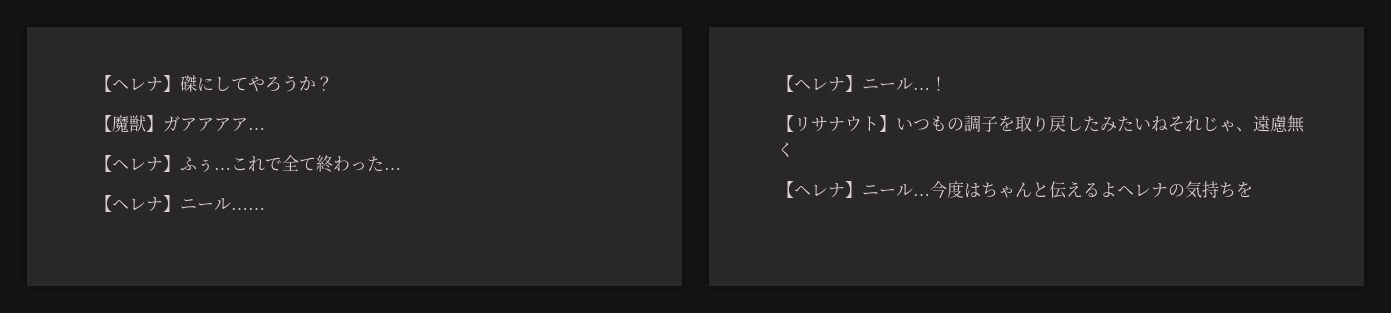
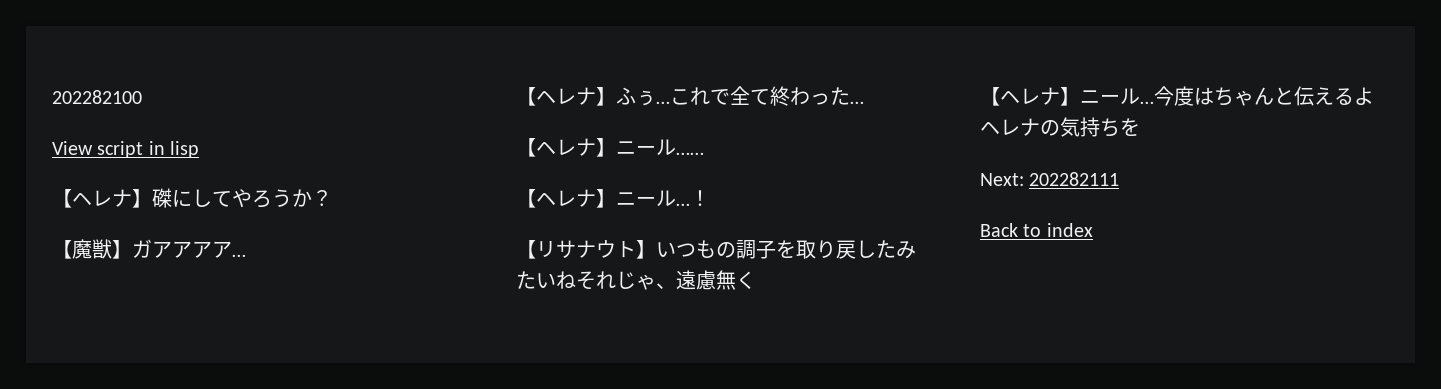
+ 202282100
+ View script in lisp
+ Next: 202282111
+ Back to index

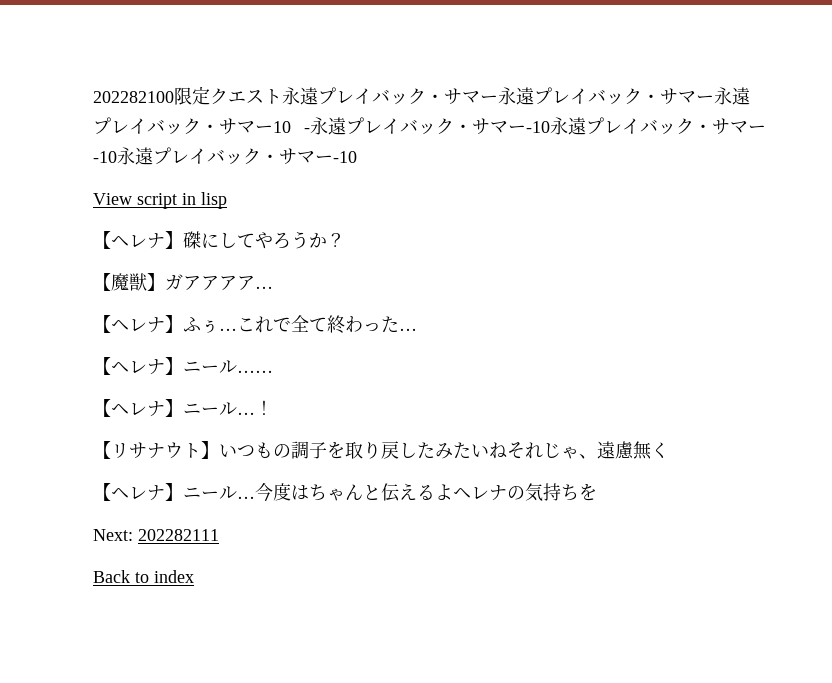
- 202282100
+ 202282100限定クエスト永遠プレイバック・サマー永遠プレイバック・サマー永遠プレイバック・サマー10 -永遠プレイバック・サマー-10永遠プレイバック・サマー-10永遠プレイバック・サマー-10

